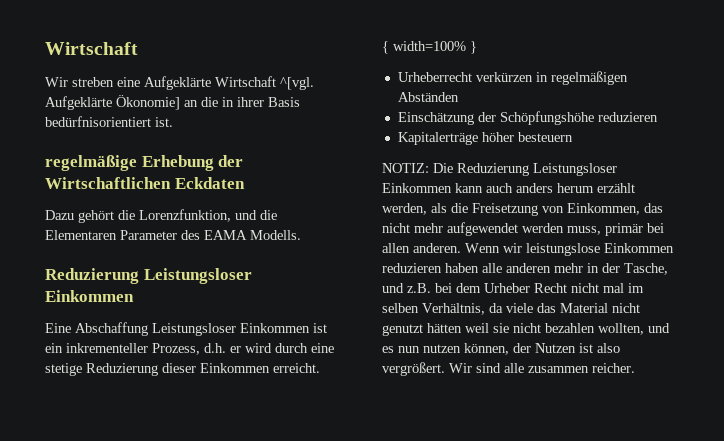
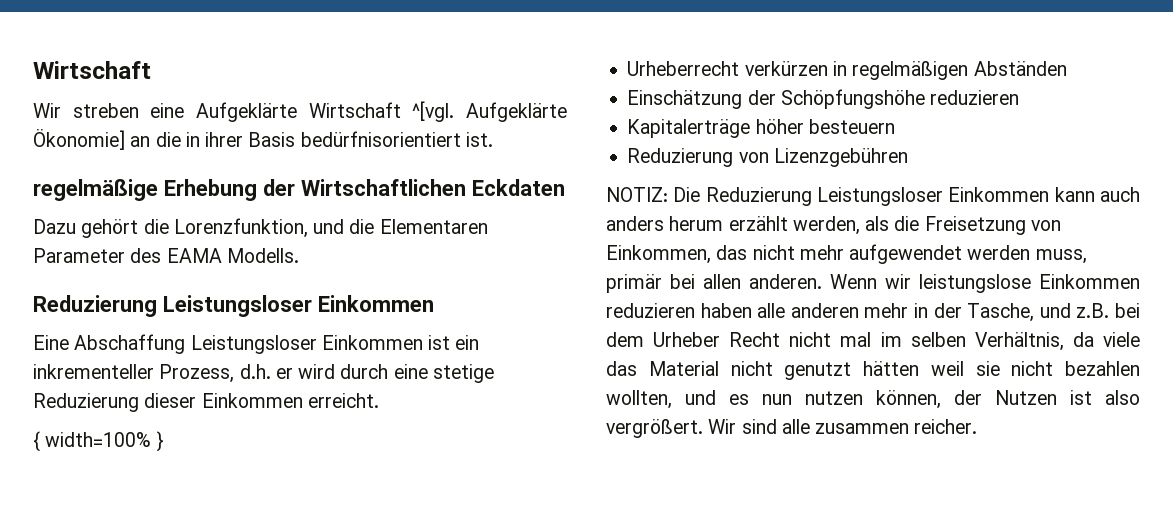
+ Reduzierung von Lizenzgebühren

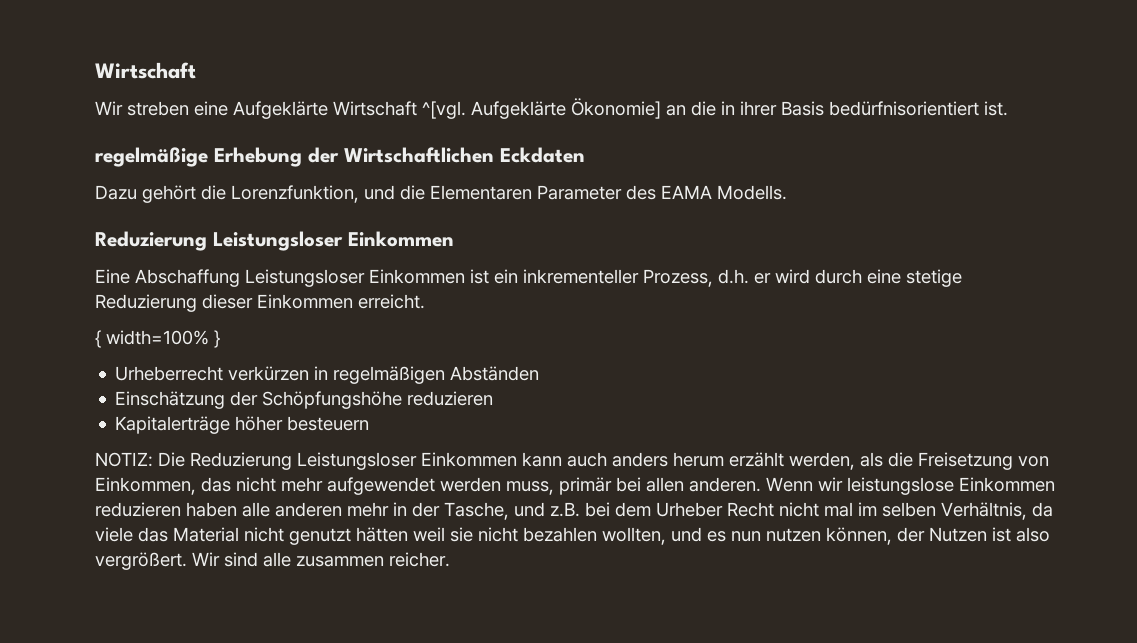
- Reduzierung von Lizenzgebühren

